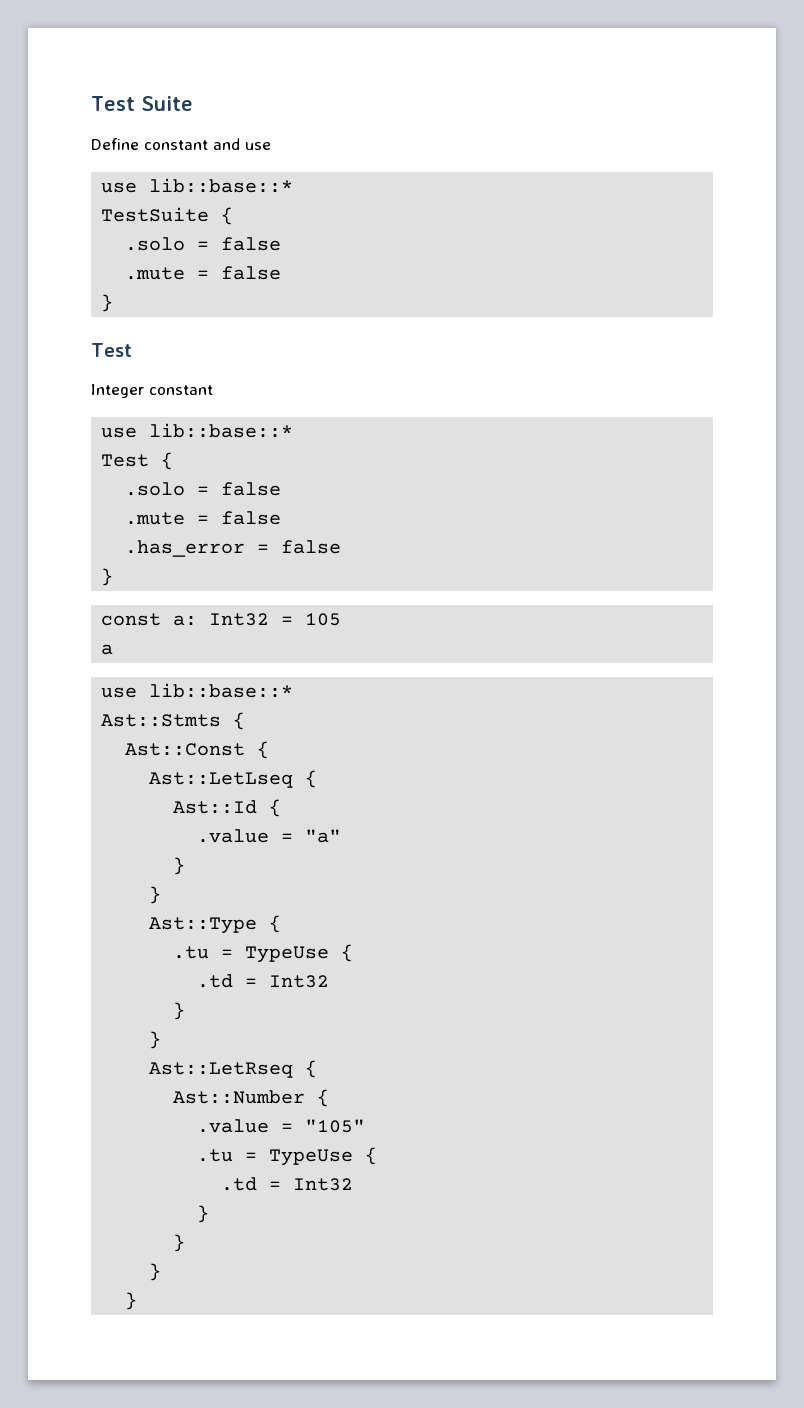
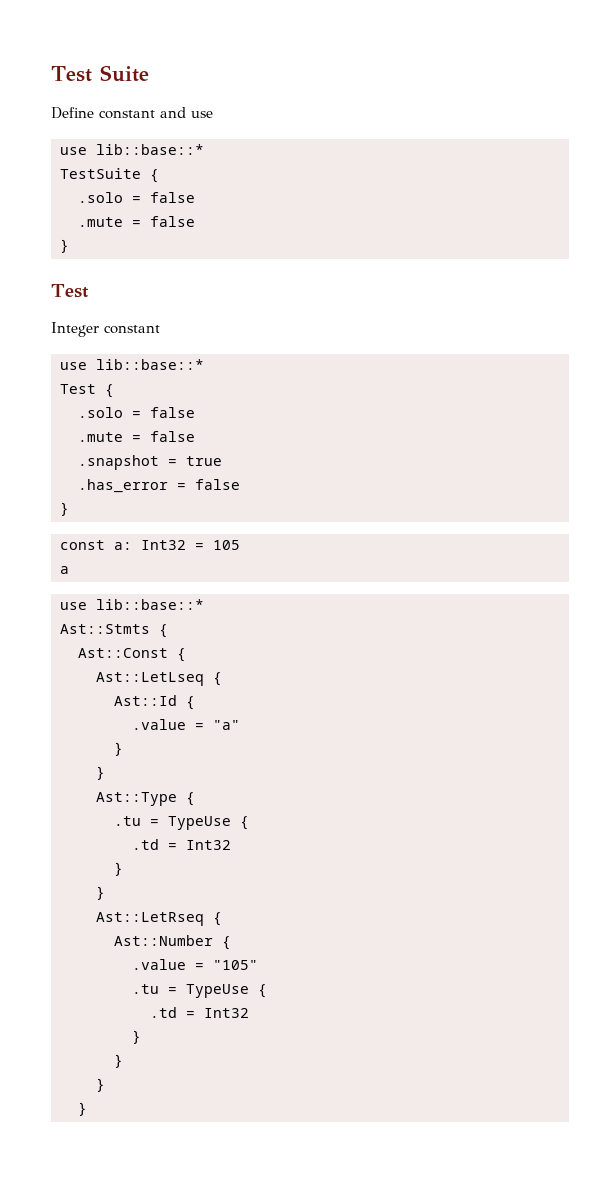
+ .snapshot = true

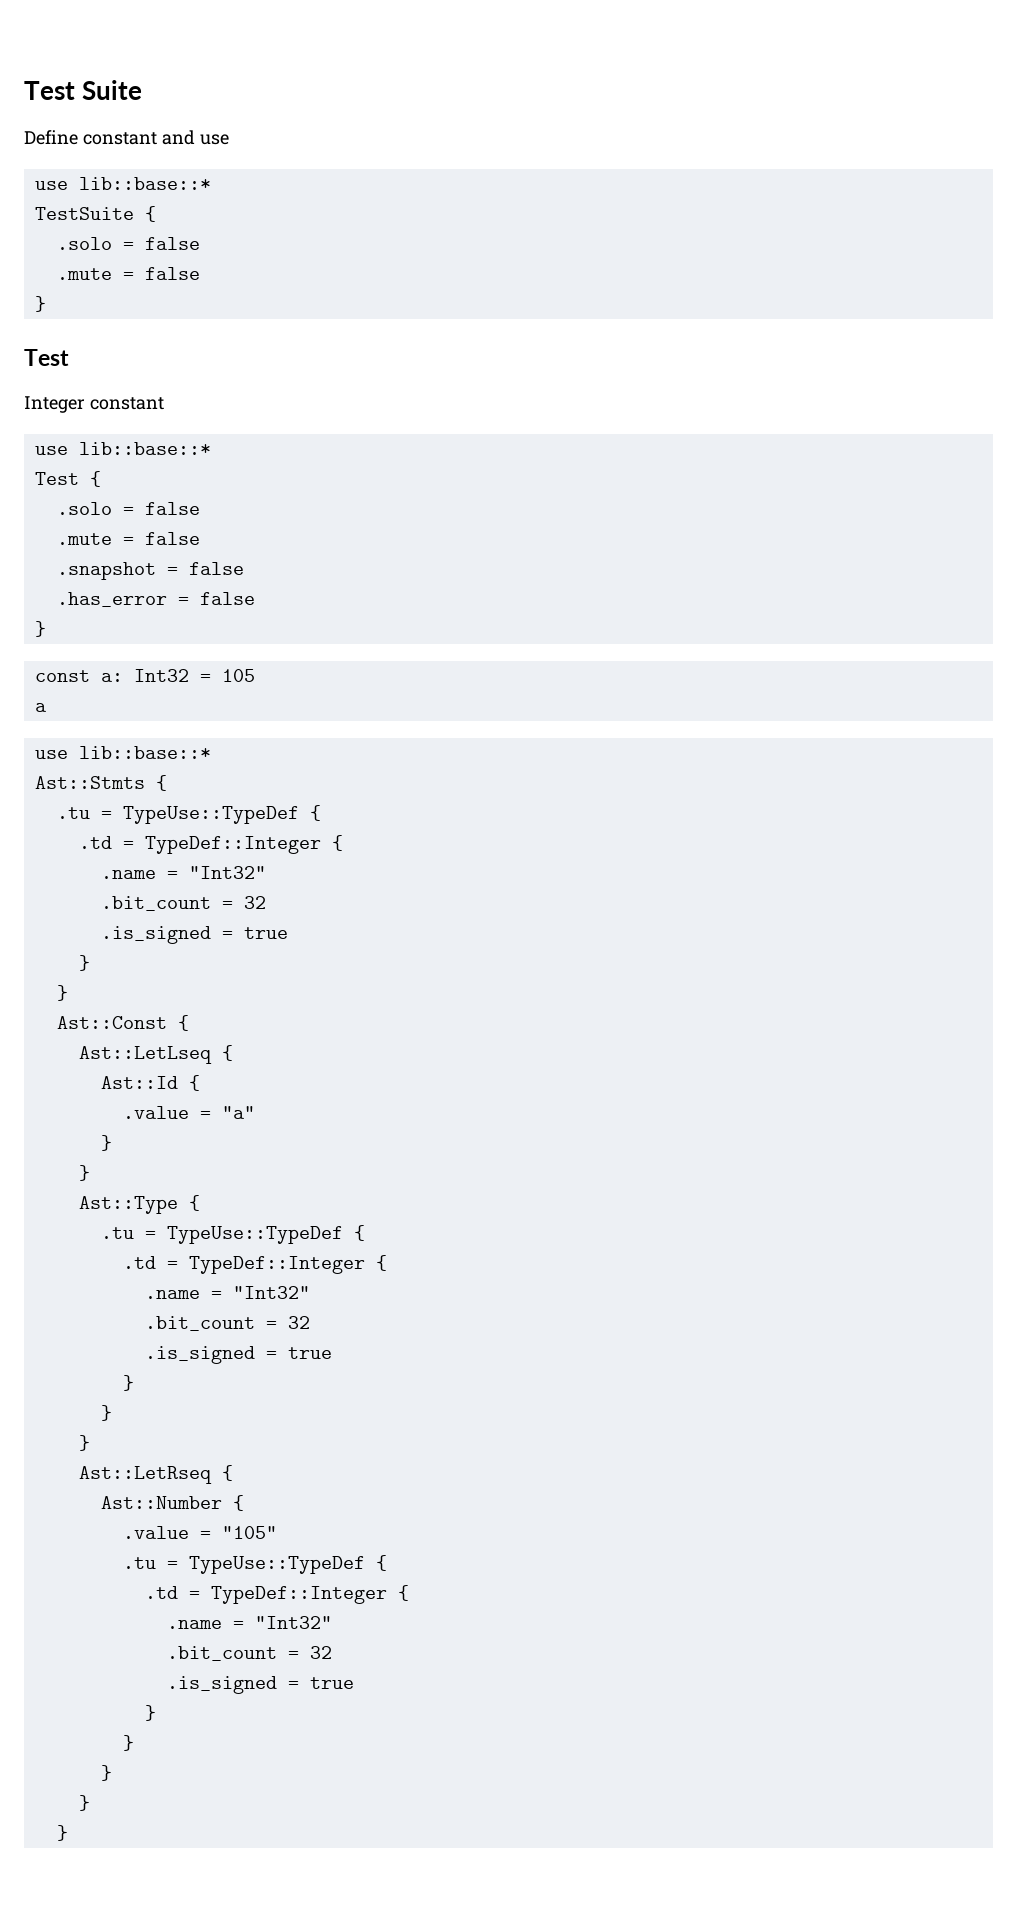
- .snapshot = true
+ .snapshot = false
  Ast::Stmts {
+ .tu = TypeUse::TypeDef {
+ .td = TypeDef::Integer {
+ .name = "Int32"
+ .bit_count = 32
+ .is_signed = true
+ }
+ }
  Ast::Type {
- .tu = TypeUse {
- .td = Int32
+ .tu = TypeUse::TypeDef {
+ .td = TypeDef::Integer {
+ .name = "Int32"
+ .bit_count = 32
+ .is_signed = true
+ }
  .value = "105"
- .tu = TypeUse {
- .td = Int32
+ .tu = TypeUse::TypeDef {
+ .td = TypeDef::Integer {
+ .name = "Int32"
+ .bit_count = 32
+ .is_signed = true
+ }

